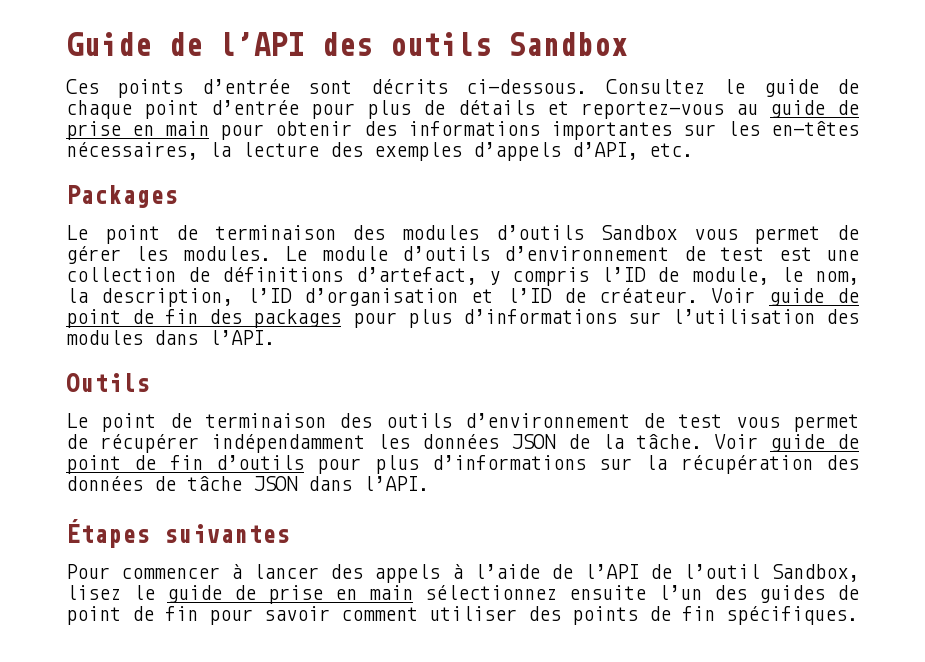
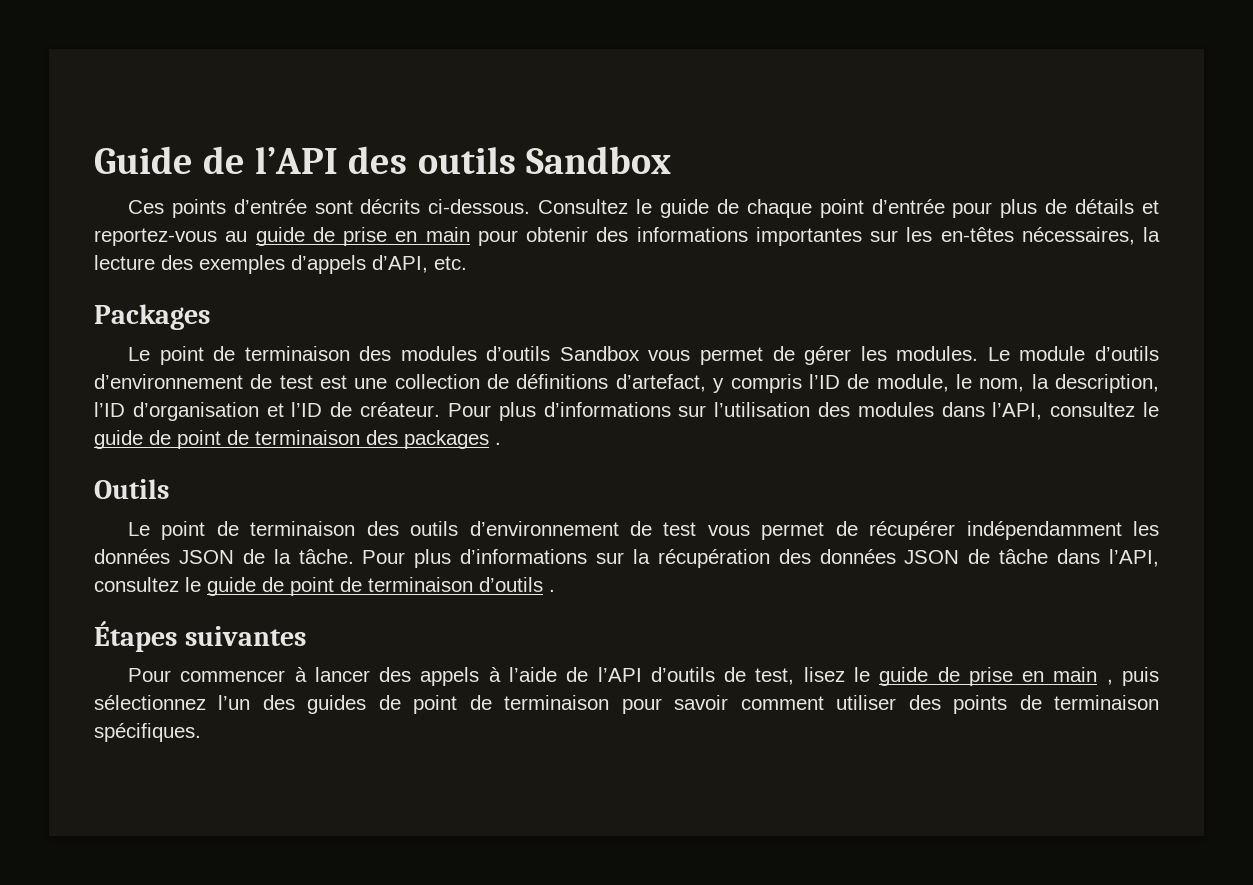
- Voir guide de point de fin des packages pour plus d’informations sur l’utilisation des modules dans l’API.
+ Pour plus d’informations sur l’utilisation des modules dans l’API, consultez le guide de point de terminaison des packages .
- Voir guide de point de fin d’outils pour plus d’informations sur la récupération des données de tâche JSON dans l’API.
+ Pour plus d’informations sur la récupération des données JSON de tâche dans l’API, consultez le guide de point de terminaison d’outils .
- Pour commencer à lancer des appels à l’aide de l’API de l’outil Sandbox, lisez le guide de prise en main sélectionnez ensuite l’un des guides de point de fin pour savoir comment utiliser des points de fin spécifiques.
+ Pour commencer à lancer des appels à l’aide de l’API d’outils de test, lisez le guide de prise en main , puis sélectionnez l’un des guides de point de terminaison pour savoir comment utiliser des points de terminaison spécifiques.

